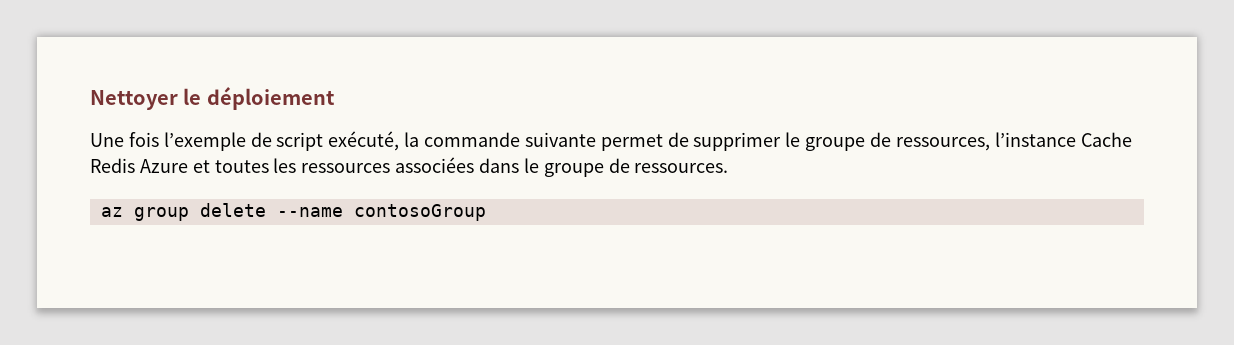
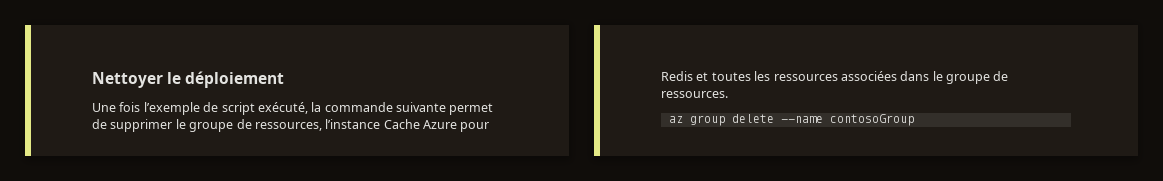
- Une fois l’exemple de script exécuté, la commande suivante permet de supprimer le groupe de ressources, l’instance Cache Redis Azure et toutes les ressources associées dans le groupe de ressources.
+ Une fois l’exemple de script exécuté, la commande suivante permet de supprimer le groupe de ressources, l’instance Cache Azure pour Redis et toutes les ressources associées dans le groupe de ressources.

